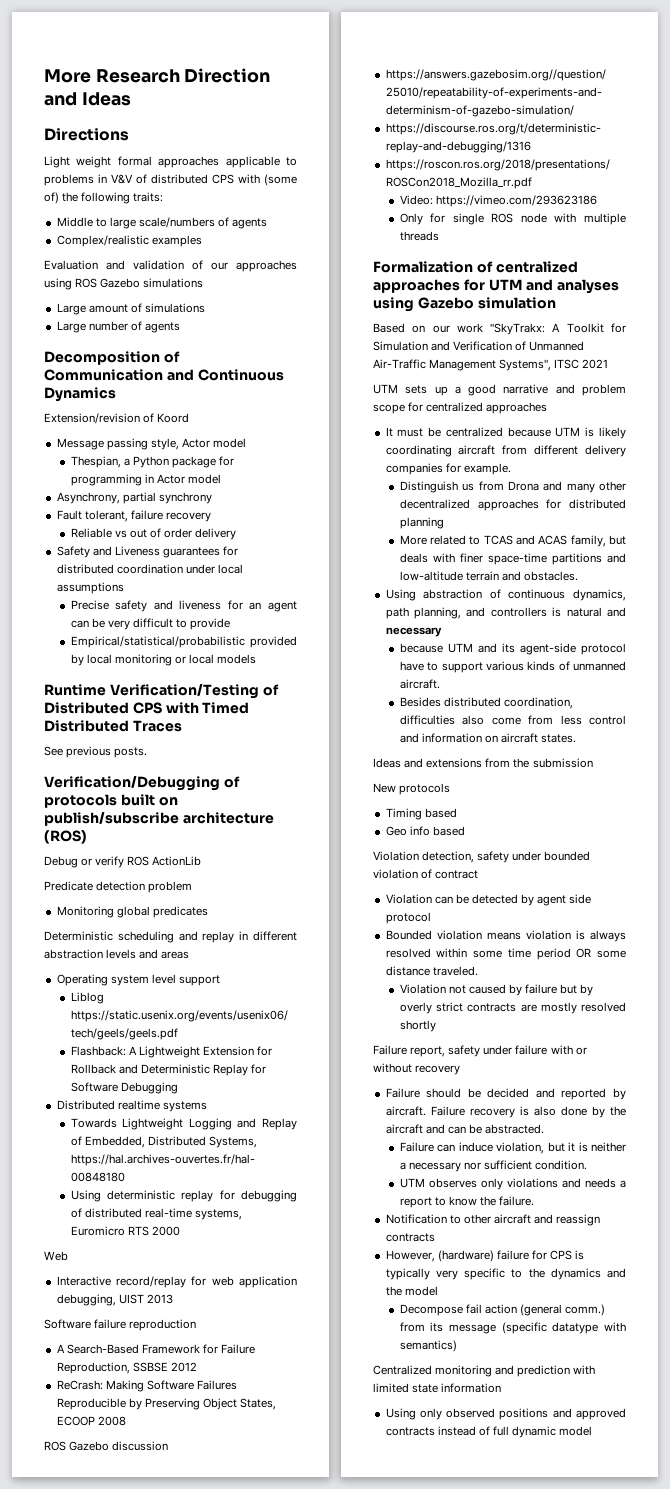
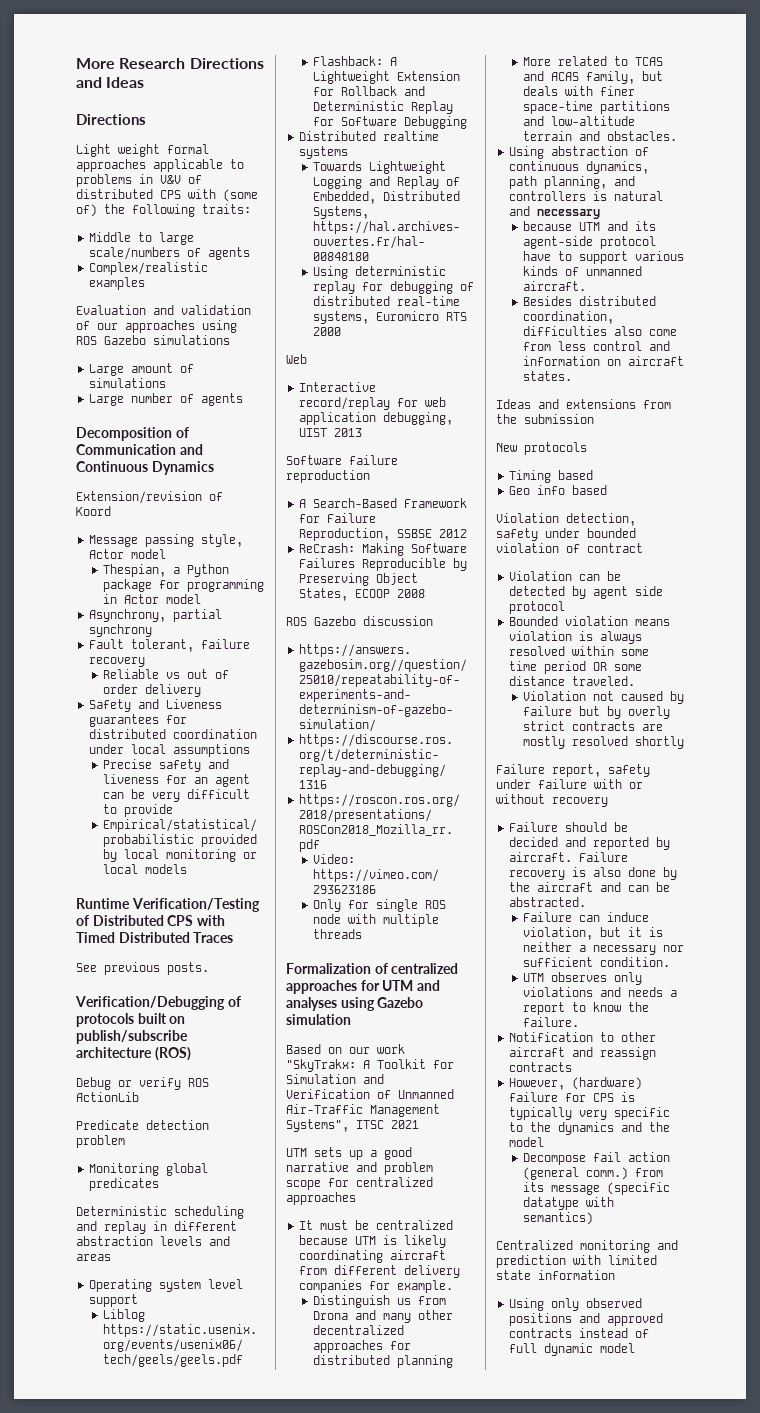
- More Research Direction and Ideas
+ More Research Directions and Ideas

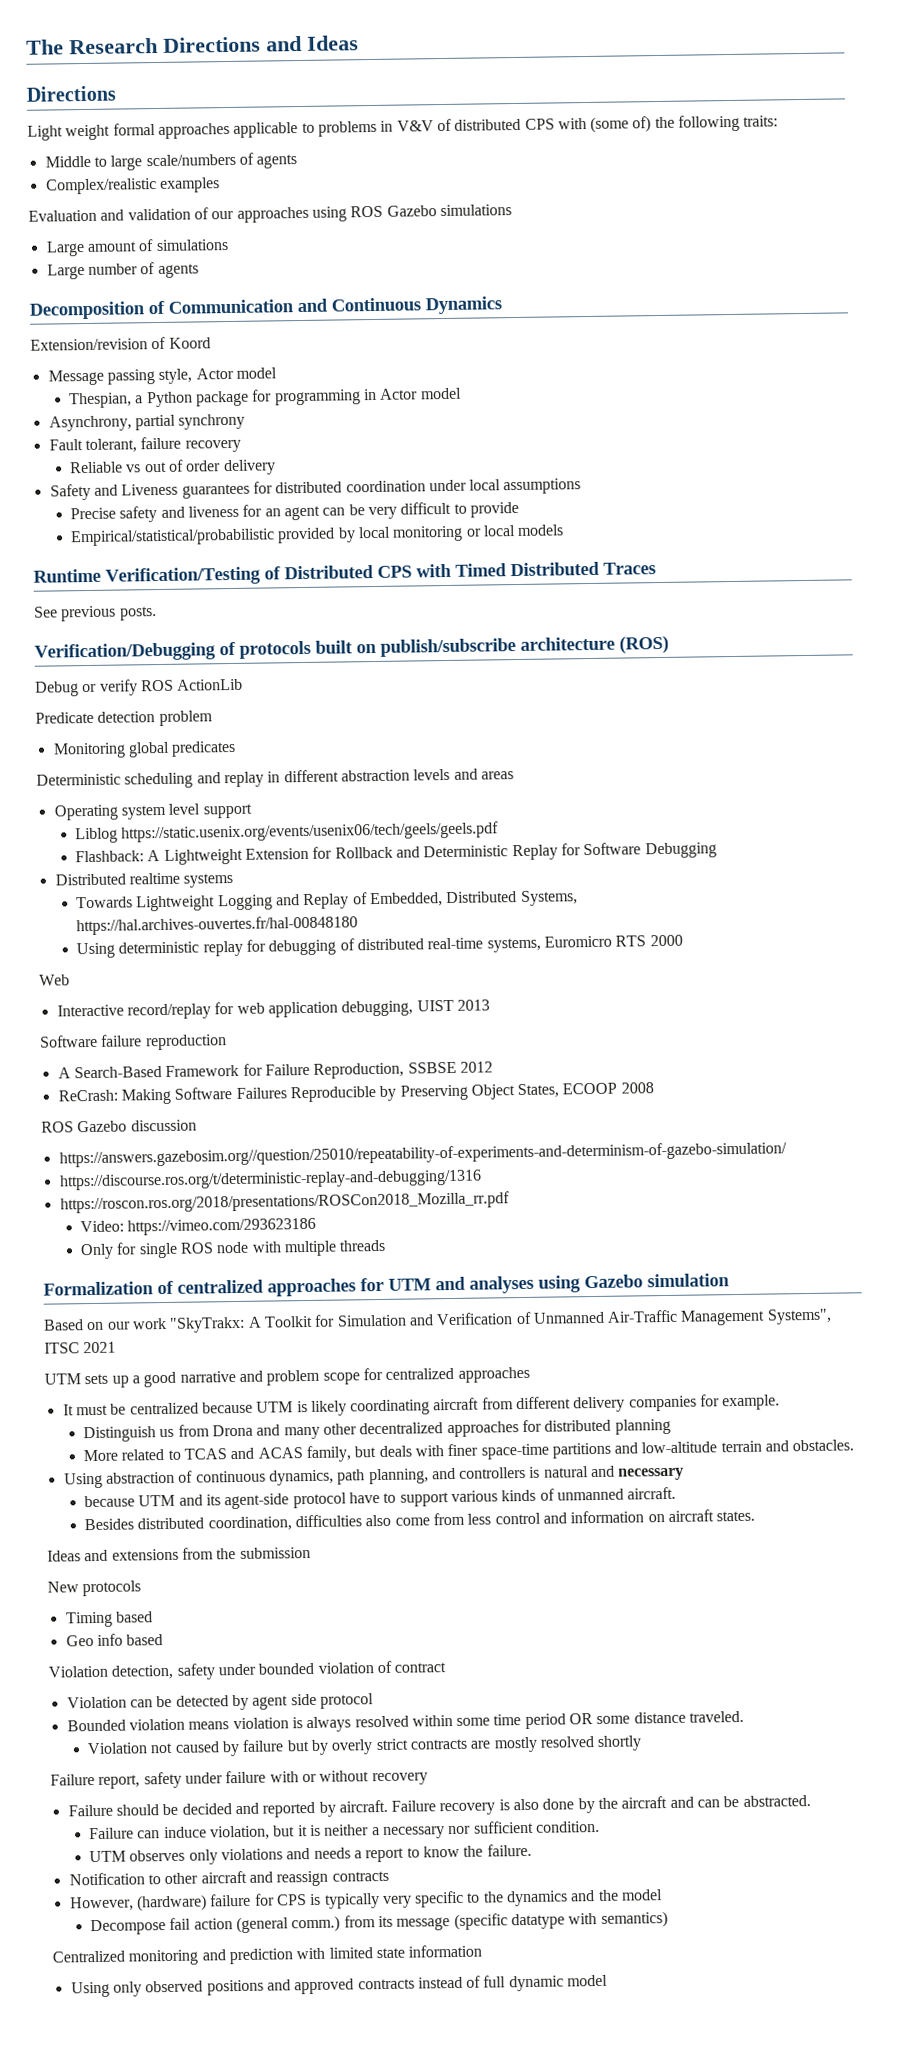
- More Research Directions and Ideas
+ The Research Directions and Ideas

